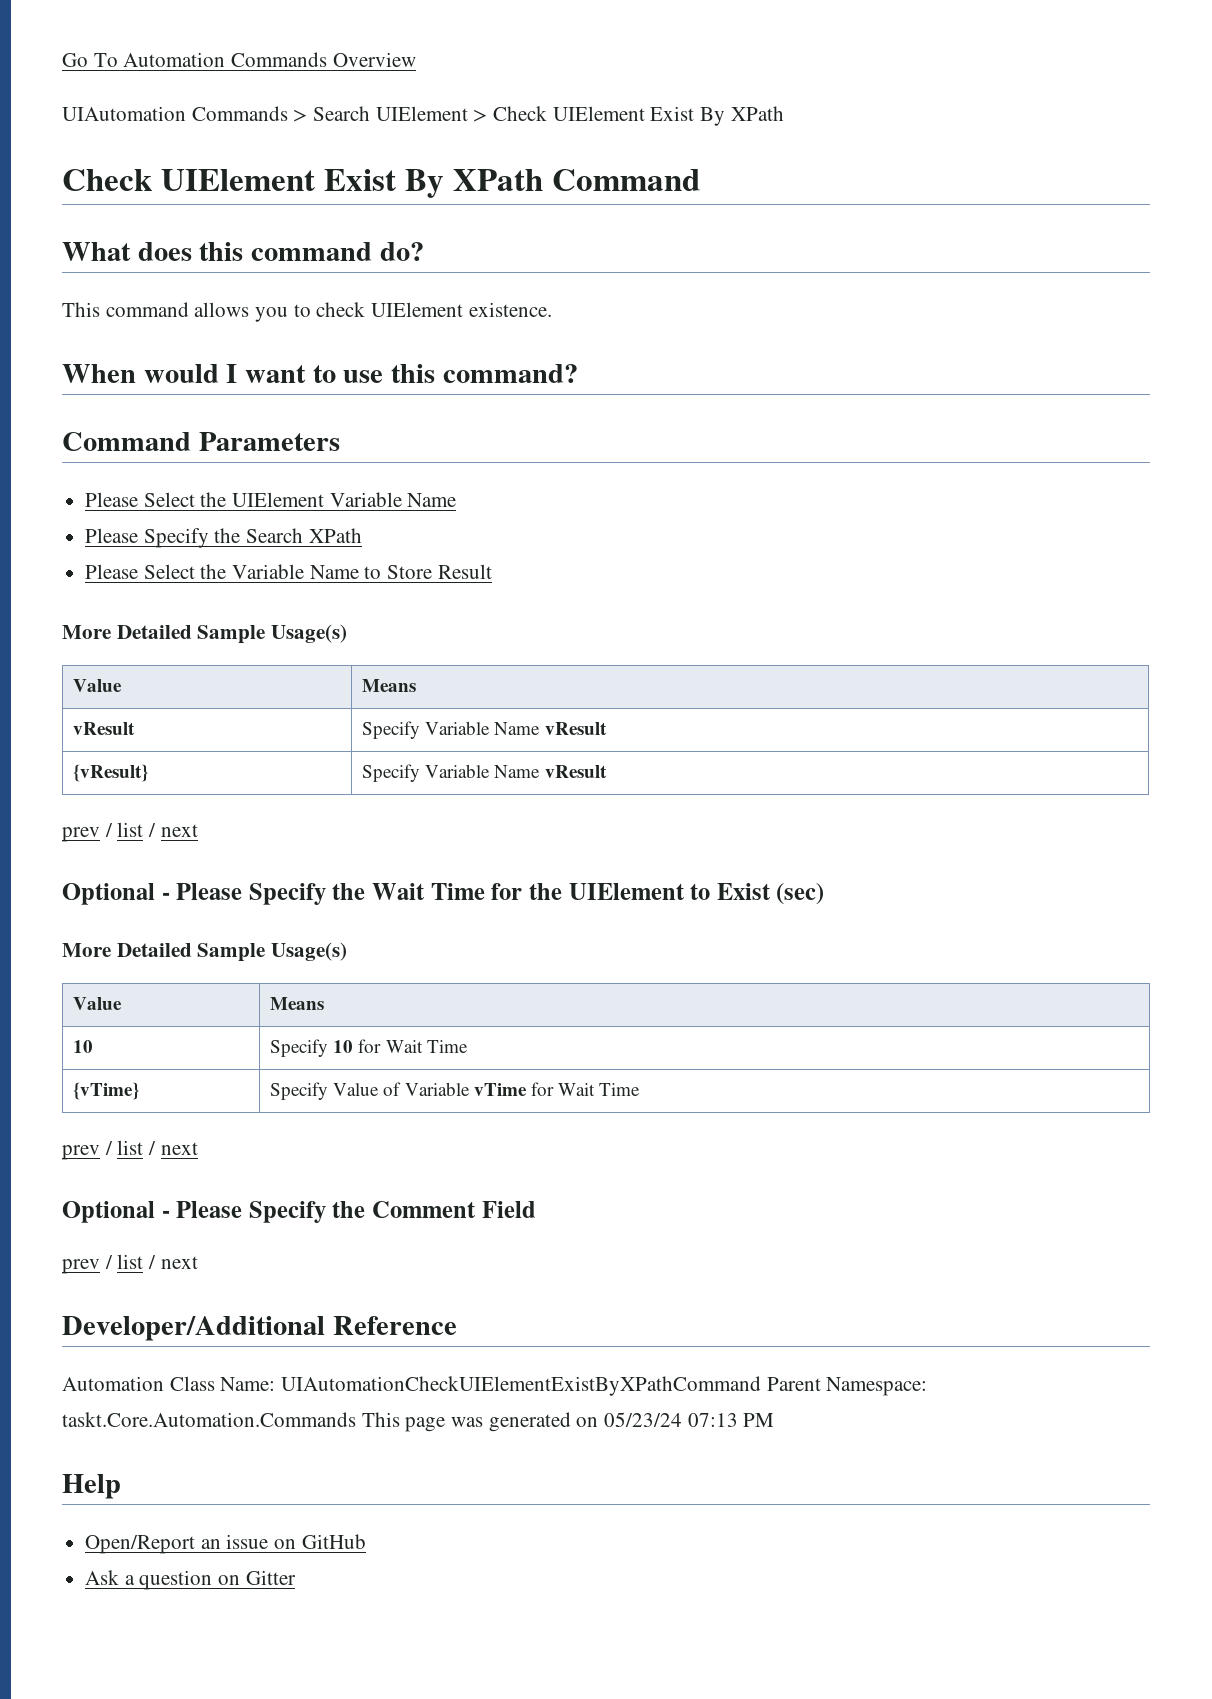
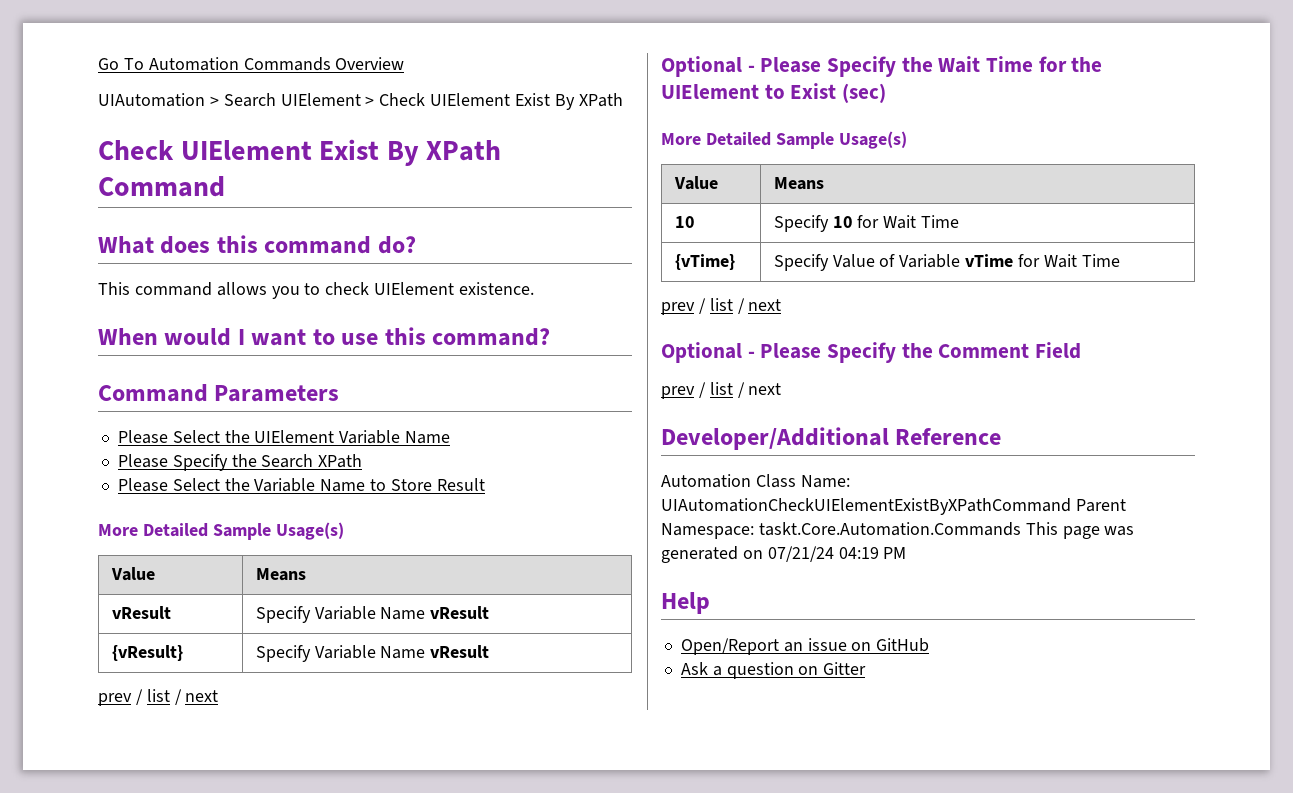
- UIAutomation Commands > Search UIElement > Check UIElement Exist By XPath
+ UIAutomation > Search UIElement > Check UIElement Exist By XPath
- Automation Class Name: UIAutomationCheckUIElementExistByXPathCommand Parent Namespace: taskt.Core.Automation.Commands This page was generated on 05/23/24 07:13 PM
+ Automation Class Name: UIAutomationCheckUIElementExistByXPathCommand Parent Namespace: taskt.Core.Automation.Commands This page was generated on 07/21/24 04:19 PM

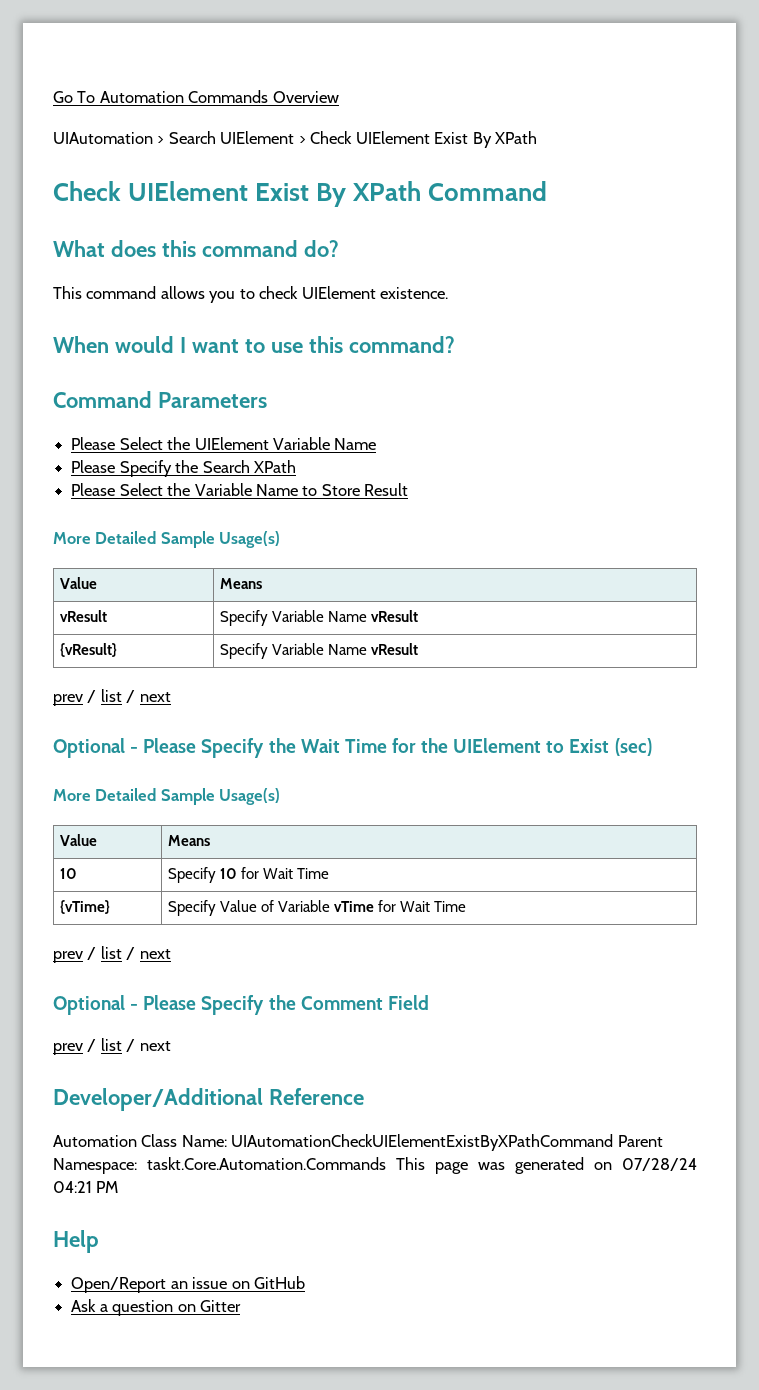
- Automation Class Name: UIAutomationCheckUIElementExistByXPathCommand Parent Namespace: taskt.Core.Automation.Commands This page was generated on 07/21/24 04:19 PM
+ Automation Class Name: UIAutomationCheckUIElementExistByXPathCommand Parent Namespace: taskt.Core.Automation.Commands This page was generated on 07/28/24 04:21 PM

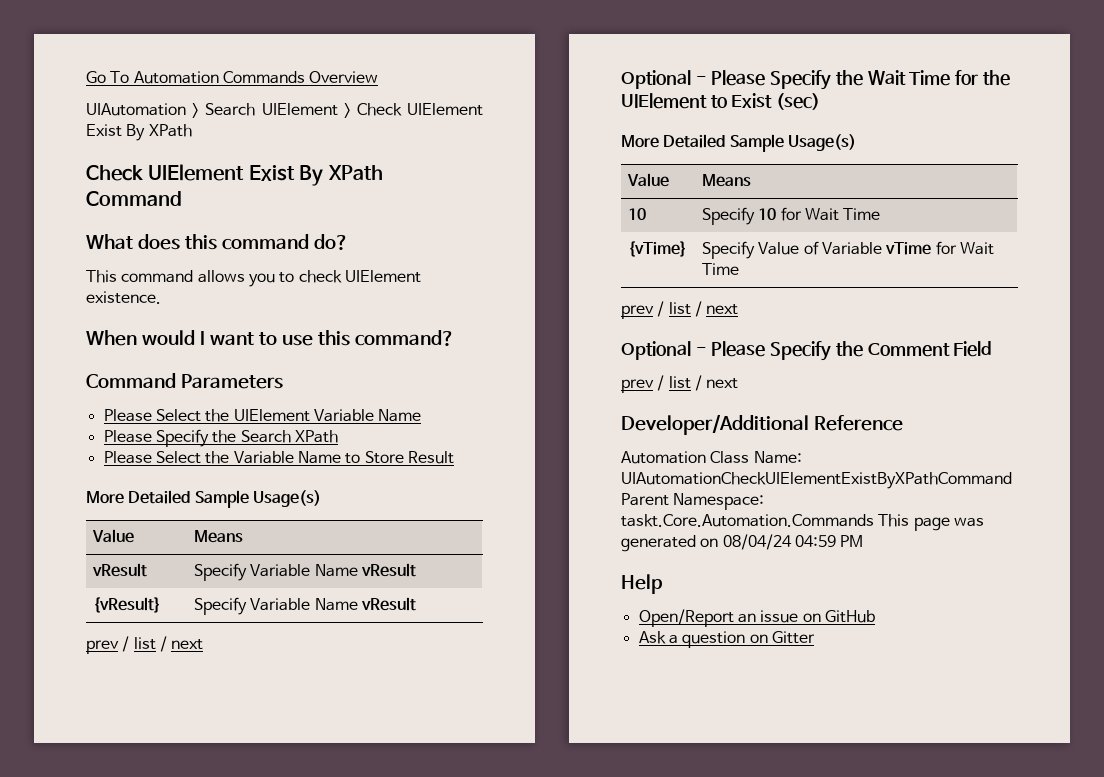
- Automation Class Name: UIAutomationCheckUIElementExistByXPathCommand Parent Namespace: taskt.Core.Automation.Commands This page was generated on 07/28/24 04:21 PM
+ Automation Class Name: UIAutomationCheckUIElementExistByXPathCommand Parent Namespace: taskt.Core.Automation.Commands This page was generated on 08/04/24 04:59 PM

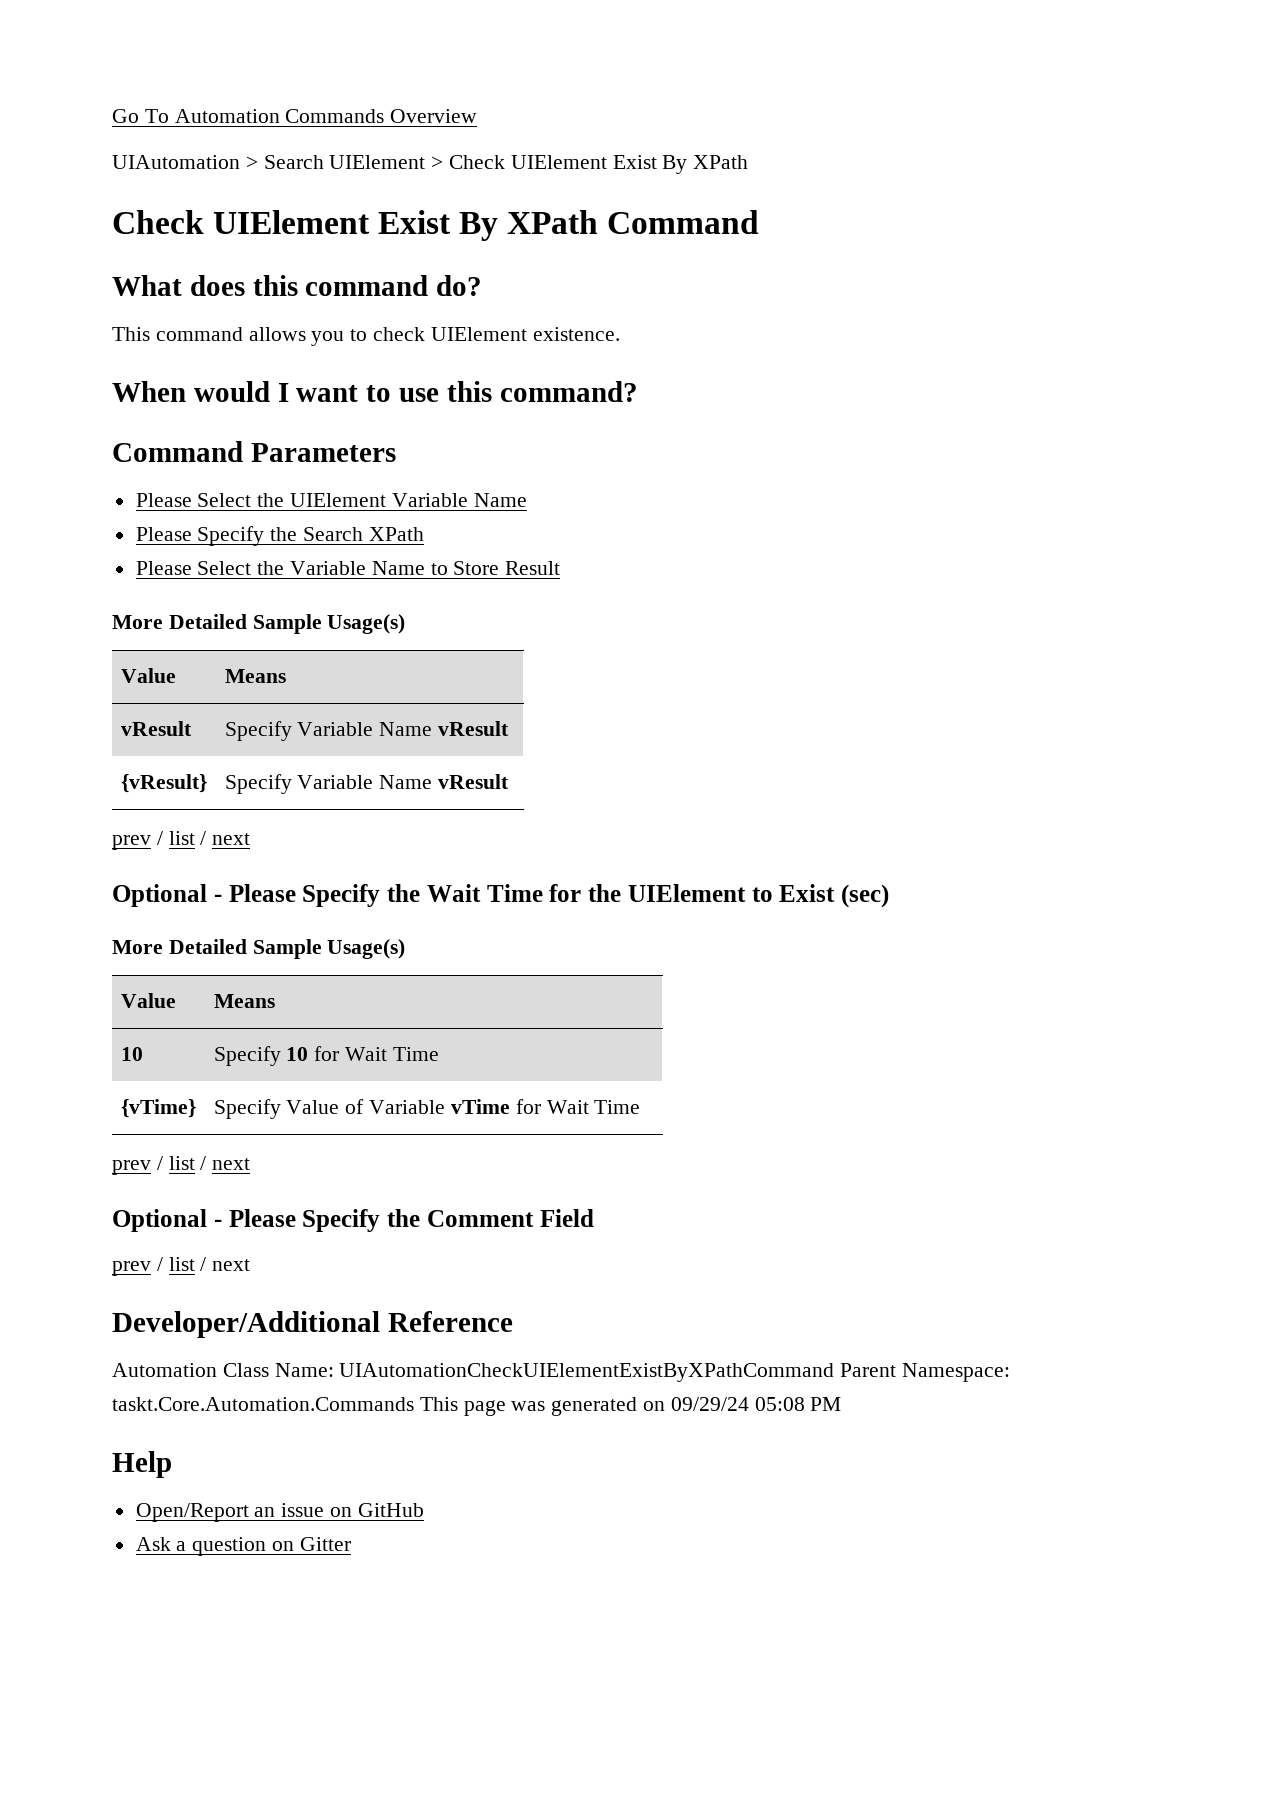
- Automation Class Name: UIAutomationCheckUIElementExistByXPathCommand Parent Namespace: taskt.Core.Automation.Commands This page was generated on 08/04/24 04:59 PM
+ Automation Class Name: UIAutomationCheckUIElementExistByXPathCommand Parent Namespace: taskt.Core.Automation.Commands This page was generated on 09/29/24 05:08 PM

